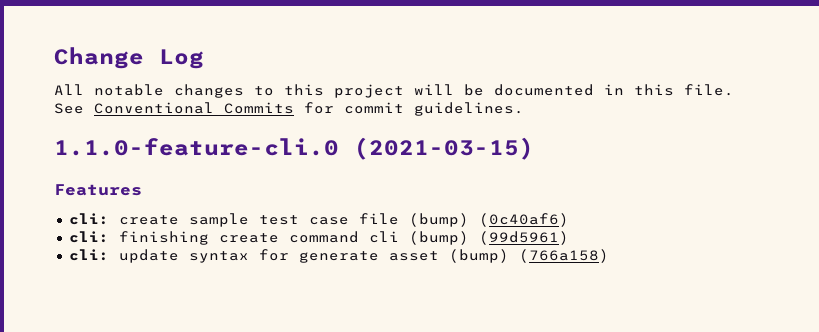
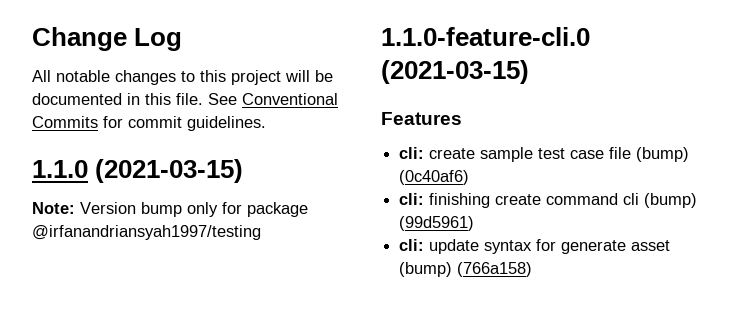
+ 1.1.0 (2021-03-15)
+ Note: Version bump only for package @irfanandriansyah1997/testing

